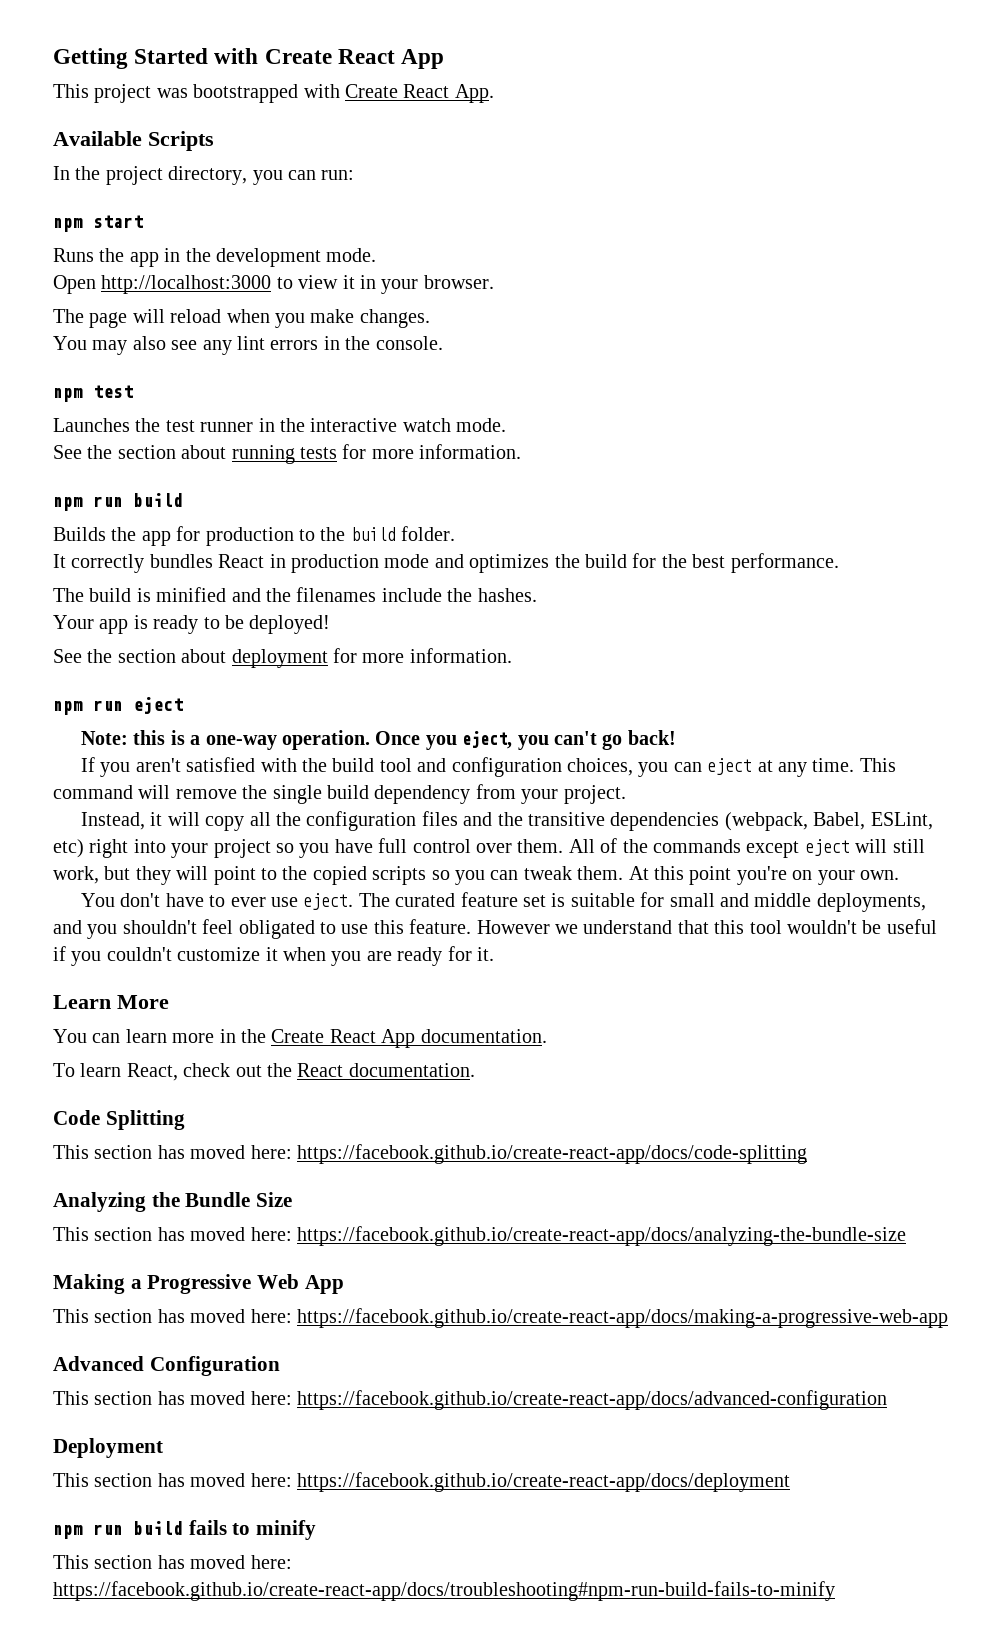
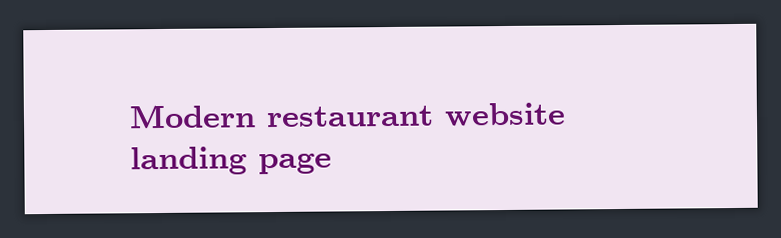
- Getting Started with Create React App
- This project was bootstrapped with Create React App.
- Available Scripts
- In the project directory, you can run:
- npm start
- Runs the app in the development mode.
- Open http://localhost:3000 to view it in your browser.
- The page will reload when you make changes.
- You may also see any lint errors in the console.
- npm test
- Launches the test runner in the interactive watch mode.
- See the section about running tests for more information.
- npm run build
- Builds the app for production to the build folder.
- It correctly bundles React in production mode and optimizes the build for the best performance.
- The build is minified and the filenames include the hashes.
- Your app is ready to be deployed!
- See the section about deployment for more information.
- npm run eject
- Note: this is a one-way operation. Once you eject, you can't go back!
- If you aren't satisfied with the build tool and configuration choices, you can eject at any time. This command will remove the single build dependency from your project.
- Instead, it will copy all the configuration files and the transitive dependencies (webpack, Babel, ESLint, etc) right into your project so you have full control over them. All of the commands except eject will still work, but they will point to the copied scripts so you can tweak them. At this point you're on your own.
- You don't have to ever use eject. The curated feature set is suitable for small and middle deployments, and you shouldn't feel obligated to use this feature. However we understand that this tool wouldn't be useful if you couldn't customize it when you are ready for it.
- Learn More
- You can learn more in the Create React App documentation.
- To learn React, check out the React documentation.
- Code Splitting
- This section has moved here: https://facebook.github.io/create-react-app/docs/code-splitting
- Analyzing the Bundle Size
- This section has moved here: https://facebook.github.io/create-react-app/docs/analyzing-the-bundle-size
- Making a Progressive Web App
- This section has moved here: https://facebook.github.io/create-react-app/docs/making-a-progressive-web-app
- Advanced Configuration
- This section has moved here: https://facebook.github.io/create-react-app/docs/advanced-configuration
- Deployment
- This section has moved here: https://facebook.github.io/create-react-app/docs/deployment
- npm run build fails to minify
- This section has moved here: https://facebook.github.io/create-react-app/docs/troubleshooting#npm-run-build-fails-to-minify
+ Modern restaurant website landing page

